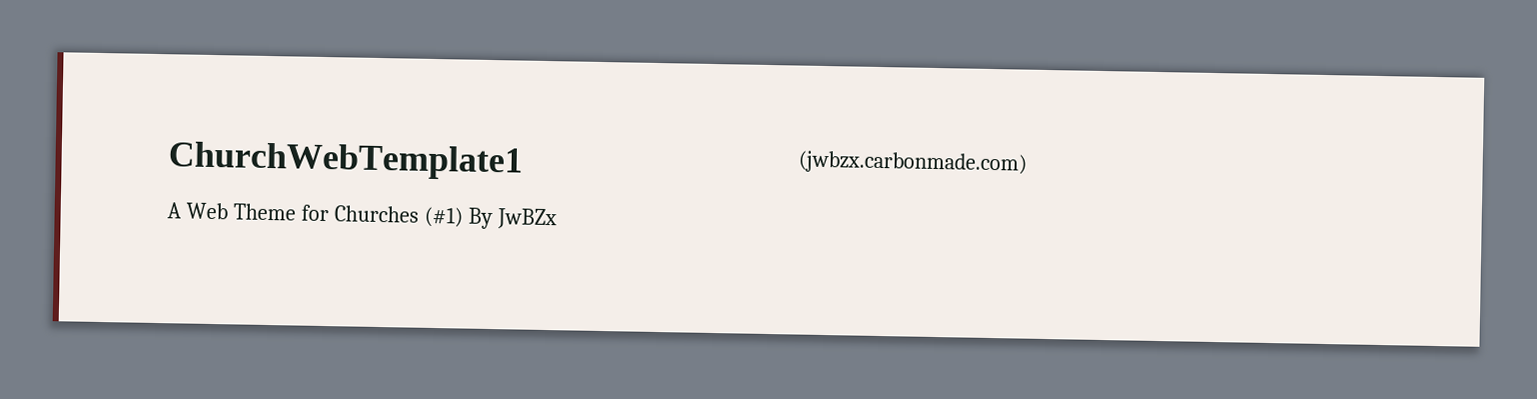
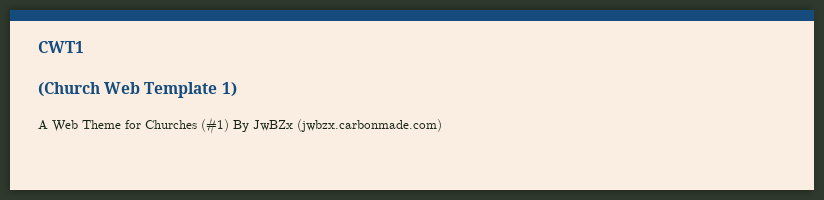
- ChurchWebTemplate1
+ CWT1
+ (Church Web Template 1)

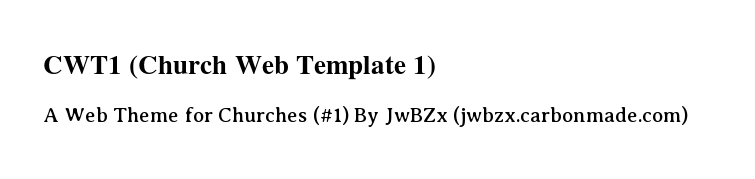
- CWT1
- (Church Web Template 1)
+ CWT1 (Church Web Template 1)

